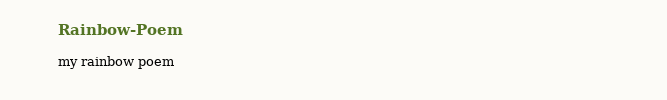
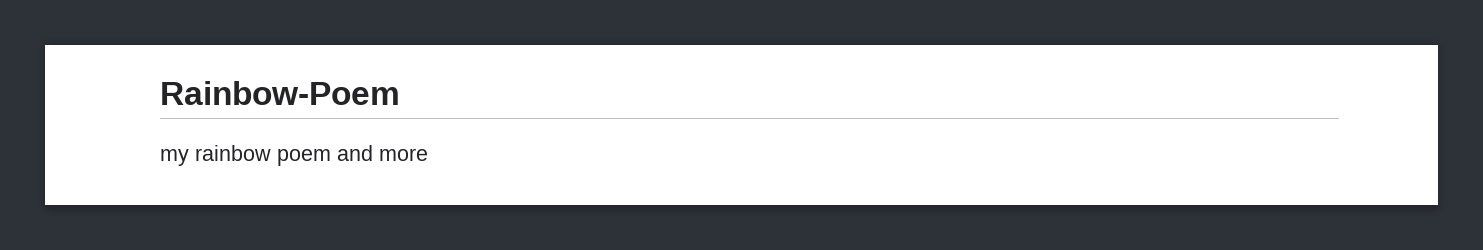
- my rainbow poem
+ my rainbow poem and more

